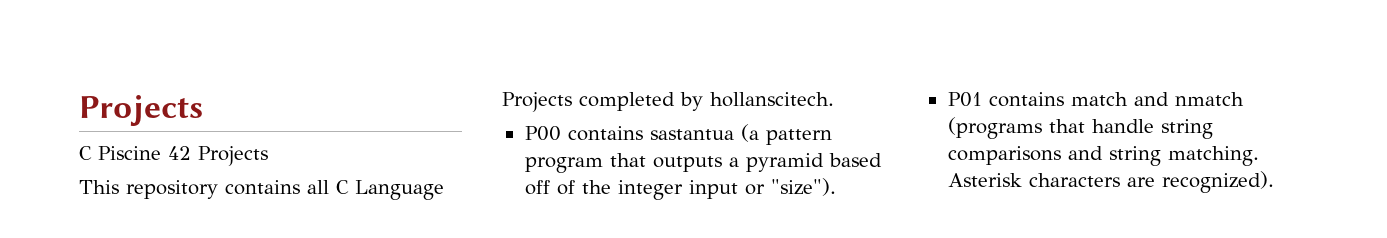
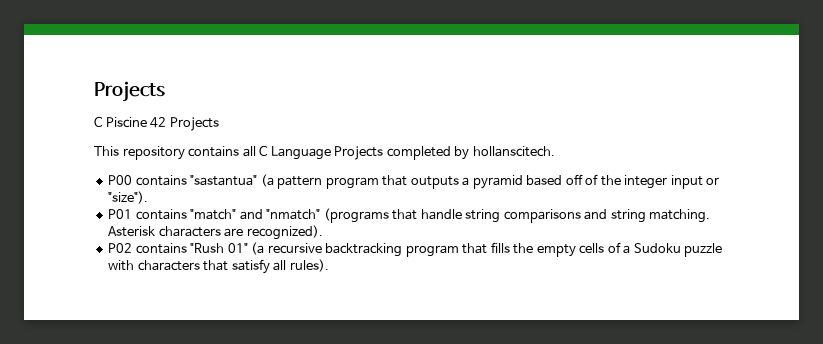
- P00 contains sastantua (a pattern program that outputs a pyramid based off of the integer input or "size").
+ P00 contains "sastantua" (a pattern program that outputs a pyramid based off of the integer input or "size").
- P01 contains match and nmatch (programs that handle string comparisons and string matching.
+ P01 contains "match" and "nmatch" (programs that handle string comparisons and string matching.
+ P02 contains "Rush 01" (a recursive backtracking program that fills the empty cells of a Sudoku puzzle with characters that satisfy all rules).

